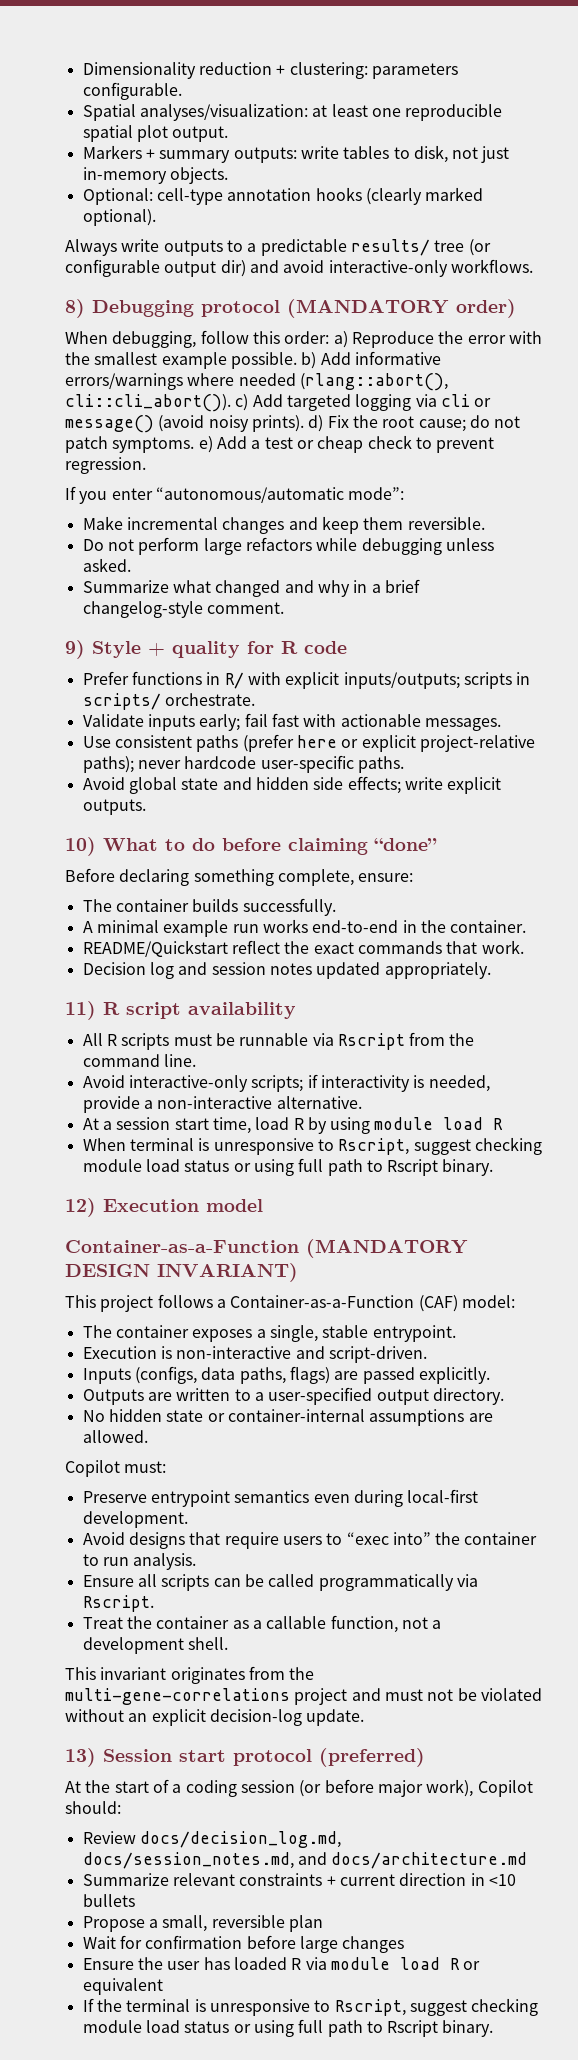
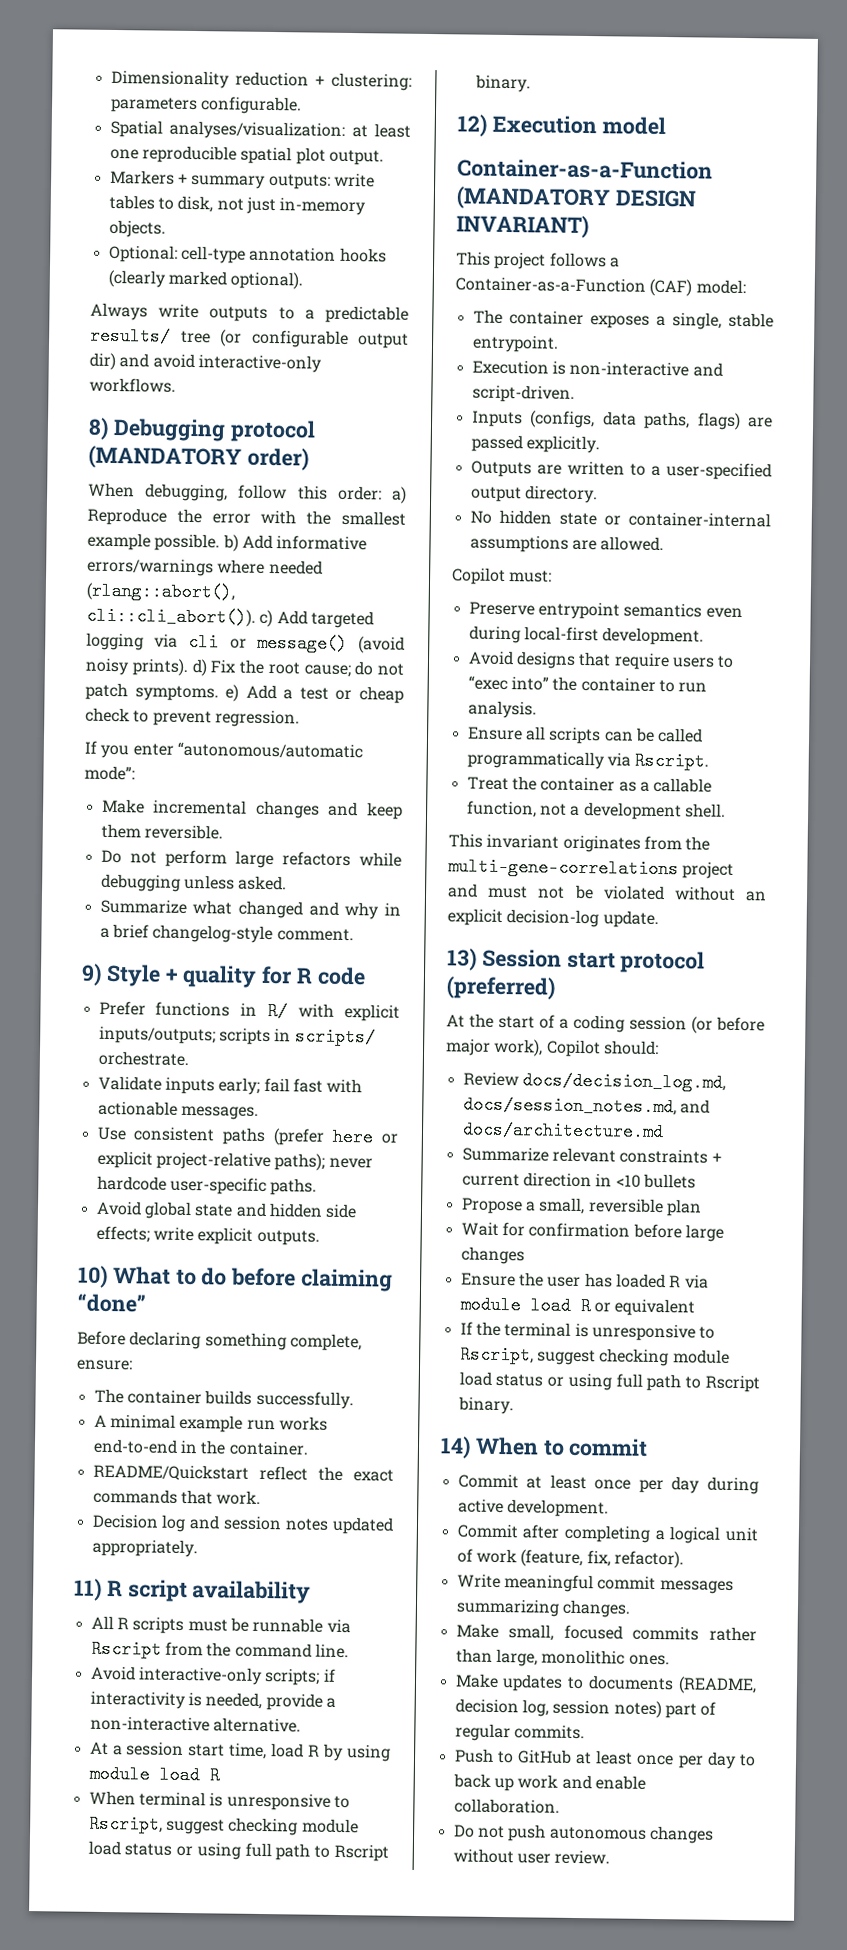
+ 14) When to commit
+ Commit at least once per day during active development.
+ Commit after completing a logical unit of work (feature, fix, refactor).
+ Write meaningful commit messages summarizing changes.
+ Make small, focused commits rather than large, monolithic ones.
+ Make updates to documents (README, decision log, session notes) part of regular commits.
+ Push to GitHub at least once per day to back up work and enable collaboration.
+ Do not push autonomous changes without user review.

